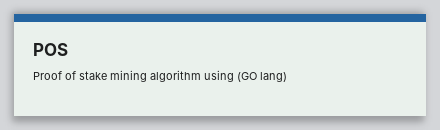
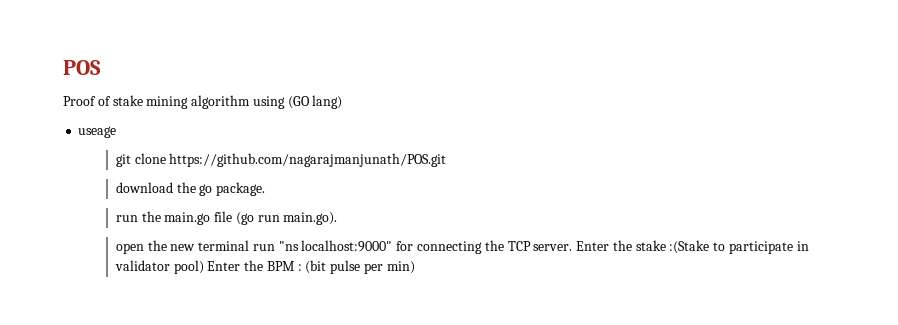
+ useage
+ git clone https://github.com/nagarajmanjunath/POS.git
+ download the go package.
+ run the main.go file (go run main.go).
+ open the new terminal run "ns localhost:9000" for connecting the TCP server. Enter the stake :(Stake to participate in validator pool) Enter the BPM : (bit pulse per min)

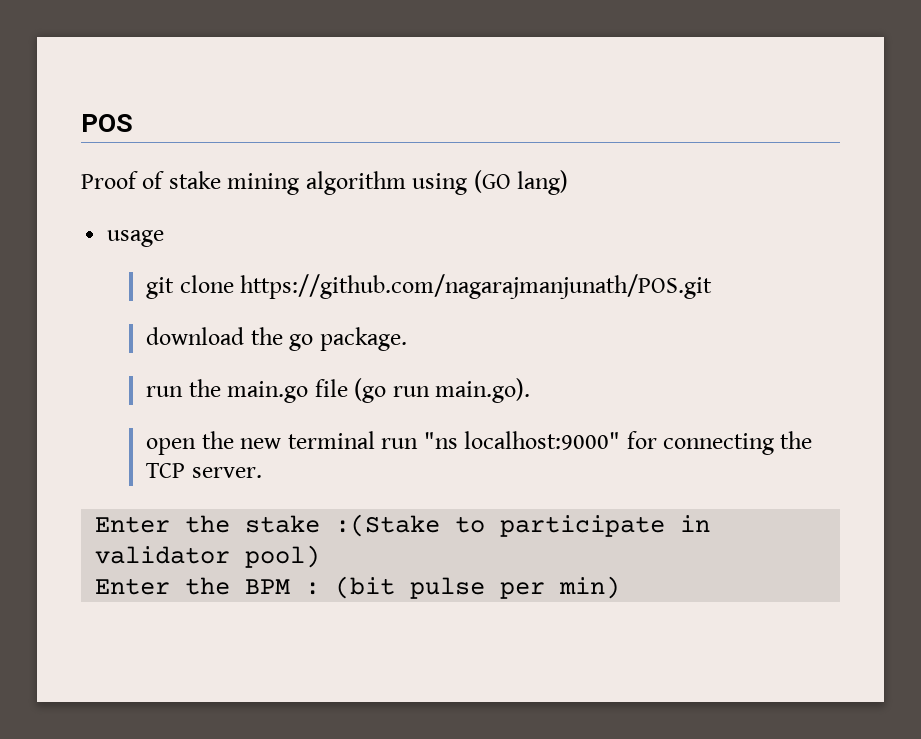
- useage
+ usage
- open the new terminal run "ns localhost:9000" for connecting the TCP server. Enter the stake :(Stake to participate in validator pool) Enter the BPM : (bit pulse per min)
+ open the new terminal run "ns localhost:9000" for connecting the TCP server.
+ Enter the stake :(Stake to participate in validator pool)
+ Enter the BPM : (bit pulse per min)

